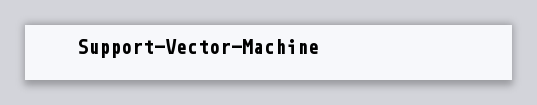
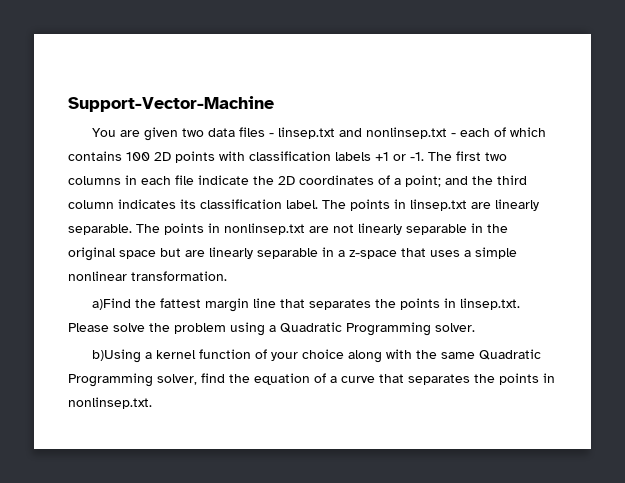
+ You are given two data files - linsep.txt and nonlinsep.txt - each of which contains 100 2D points with classification labels +1 or -1. The first two columns in each file indicate the 2D coordinates of a point; and the third column indicates its classification label. The points in linsep.txt are linearly separable. The points in nonlinsep.txt are not linearly separable in the original space but are linearly separable in a z-space that uses a simple nonlinear transformation.
+ a)Find the fattest margin line that separates the points in linsep.txt. Please solve the problem using a Quadratic Programming solver.
+ b)Using a kernel function of your choice along with the same Quadratic Programming solver, find the equation of a curve that separates the points in nonlinsep.txt.

